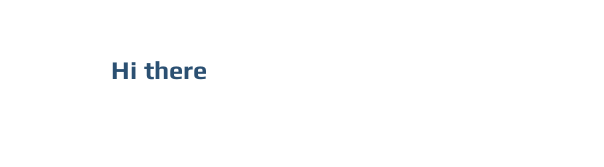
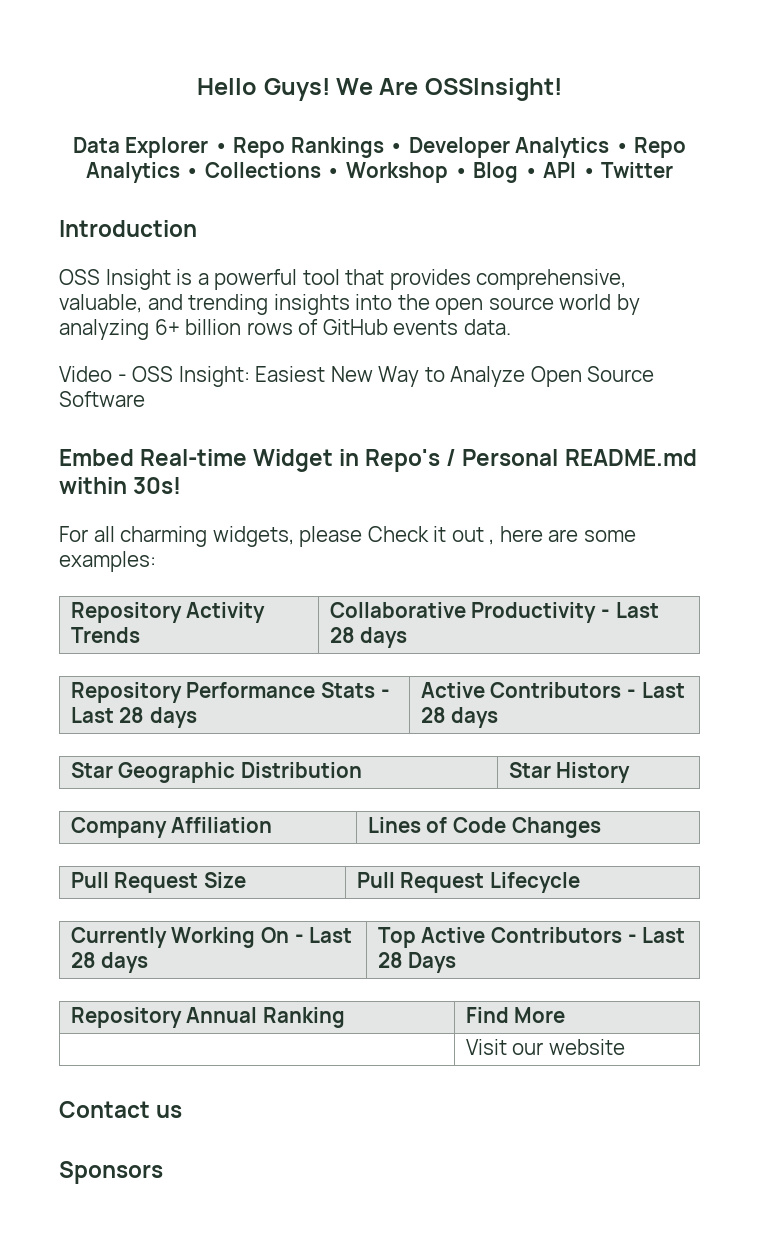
- Hi there
+ Hello Guys! We Are OSSInsight!
+ Data Explorer • Repo Rankings • Developer Analytics • Repo Analytics • Collections • Workshop • Blog • API • Twitter
+ Introduction
+ OSS Insight is a powerful tool that provides comprehensive, valuable, and trending insights into the open source world by analyzing 6+ billion rows of GitHub events data.
+ Video - OSS Insight: Easiest New Way to Analyze Open Source Software
+ Embed Real-time Widget in Repo's / Personal README.md within 30s!
+ For all charming widgets, please Check it out , here are some examples:
+ Repository Activity Trends | Collaborative Productivity - Last 28 days
+ Repository Performance Stats - Last 28 days | Active Contributors - Last 28 days
+ Star Geographic Distribution | Star History
+ Company Affiliation | Lines of Code Changes
+ Pull Request Size | Pull Request Lifecycle
+ Currently Working On - Last 28 days | Top Active Contributors - Last 28 Days
+ Repository Annual Ranking | Find More
+ | Visit our website
+ Contact us
+ Sponsors

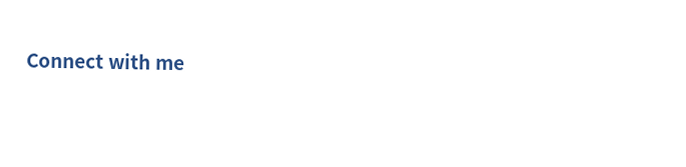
- Hello Guys! We Are OSSInsight!
- Data Explorer • Repo Rankings • Developer Analytics • Repo Analytics • Collections • Workshop • Blog • API • Twitter
- Introduction
- OSS Insight is a powerful tool that provides comprehensive, valuable, and trending insights into the open source world by analyzing 6+ billion rows of GitHub events data.
- Video - OSS Insight: Easiest New Way to Analyze Open Source Software
- Embed Real-time Widget in Repo's / Personal README.md within 30s!
- For all charming widgets, please Check it out , here are some examples:
- Repository Activity Trends | Collaborative Productivity - Last 28 days
- Repository Performance Stats - Last 28 days | Active Contributors - Last 28 days
- Star Geographic Distribution | Star History
- Company Affiliation | Lines of Code Changes
- Pull Request Size | Pull Request Lifecycle
- Currently Working On - Last 28 days | Top Active Contributors - Last 28 Days
- Repository Annual Ranking | Find More
- | Visit our website
- Contact us
- Sponsors
+ Connect with me

